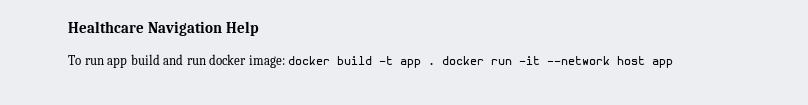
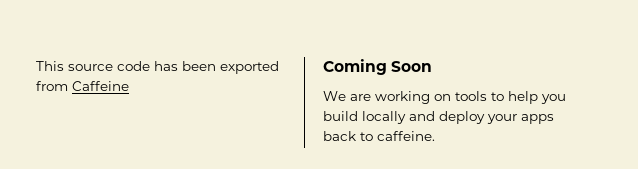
- Healthcare Navigation Help
- To run app build and run docker image: docker build -t app . docker run -it --network host app
+ This source code has been exported from Caffeine
+ Coming Soon
+ We are working on tools to help you build locally and deploy your apps back to caffeine.

